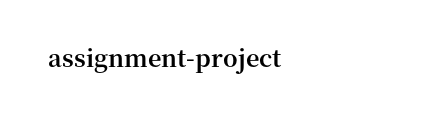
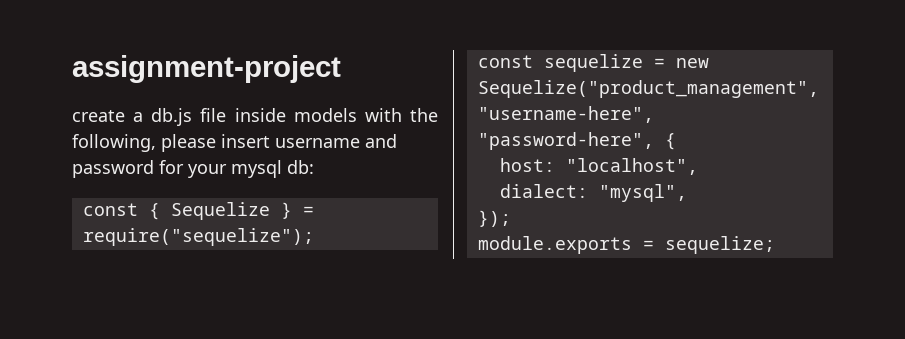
+ create a db.js file inside models with the following, please insert username and password for your mysql db:
+ const { Sequelize } = require("sequelize");
+ const sequelize = new Sequelize("product_management", "username-here", "password-here", {
+ host: "localhost",
+ dialect: "mysql",
+ });
+ module.exports = sequelize;

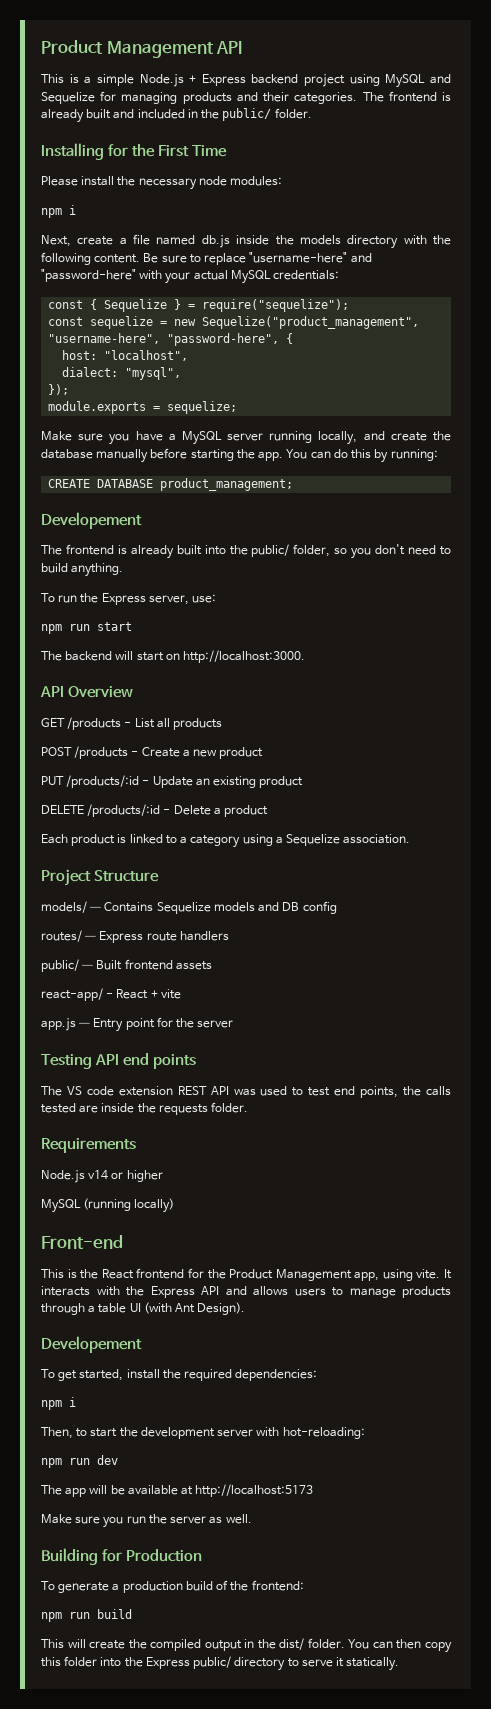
- assignment-project
- create a db.js file inside models with the following, please insert username and password for your mysql db:
+ Product Management API
+ This is a simple Node.js + Express backend project using MySQL and Sequelize for managing products and their categories. The frontend is already built and included in the public/ folder.
+ Installing for the First Time
+ Please install the necessary node modules:
+ npm i
+ Next, create a file named db.js inside the models directory with the following content. Be sure to replace "username-here" and "password-here" with your actual MySQL credentials:
+ Make sure you have a MySQL server running locally, and create the database manually before starting the app. You can do this by running:
+ CREATE DATABASE product_management;
+ Developement
+ The frontend is already built into the public/ folder, so you don't need to build anything.
+ To run the Express server, use:
+ npm run start
+ The backend will start on http://localhost:3000.
+ API Overview
+ GET /products - List all products
+ POST /products - Create a new product
+ PUT /products/:id - Update an existing product
+ DELETE /products/:id - Delete a product
+ Each product is linked to a category using a Sequelize association.
+ Project Structure
+ models/ — Contains Sequelize models and DB config
+ routes/ — Express route handlers
+ public/ — Built frontend assets
+ react-app/ - React + vite
+ app.js — Entry point for the server
+ Testing API end points
+ The VS code extension REST API was used to test end points, the calls tested are inside the requests folder.
+ Requirements
+ Node.js v14 or higher
+ MySQL (running locally)
+ Front-end
+ This is the React frontend for the Product Management app, using vite. It interacts with the Express API and allows users to manage products through a table UI (with Ant Design).
+ Developement
+ To get started, install the required dependencies:
+ npm i
+ Then, to start the development server with hot-reloading:
+ npm run dev
+ The app will be available at http://localhost:5173
+ Make sure you run the server as well.
+ Building for Production
+ To generate a production build of the frontend:
+ npm run build
+ This will create the compiled output in the dist/ folder. You can then copy this folder into the Express public/ directory to serve it statically.

